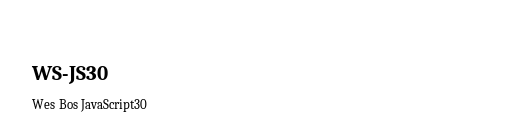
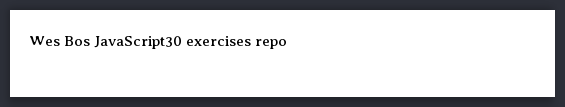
- WS-JS30
- Wes Bos JavaScript30
+ Wes Bos JavaScript30 exercises repo

